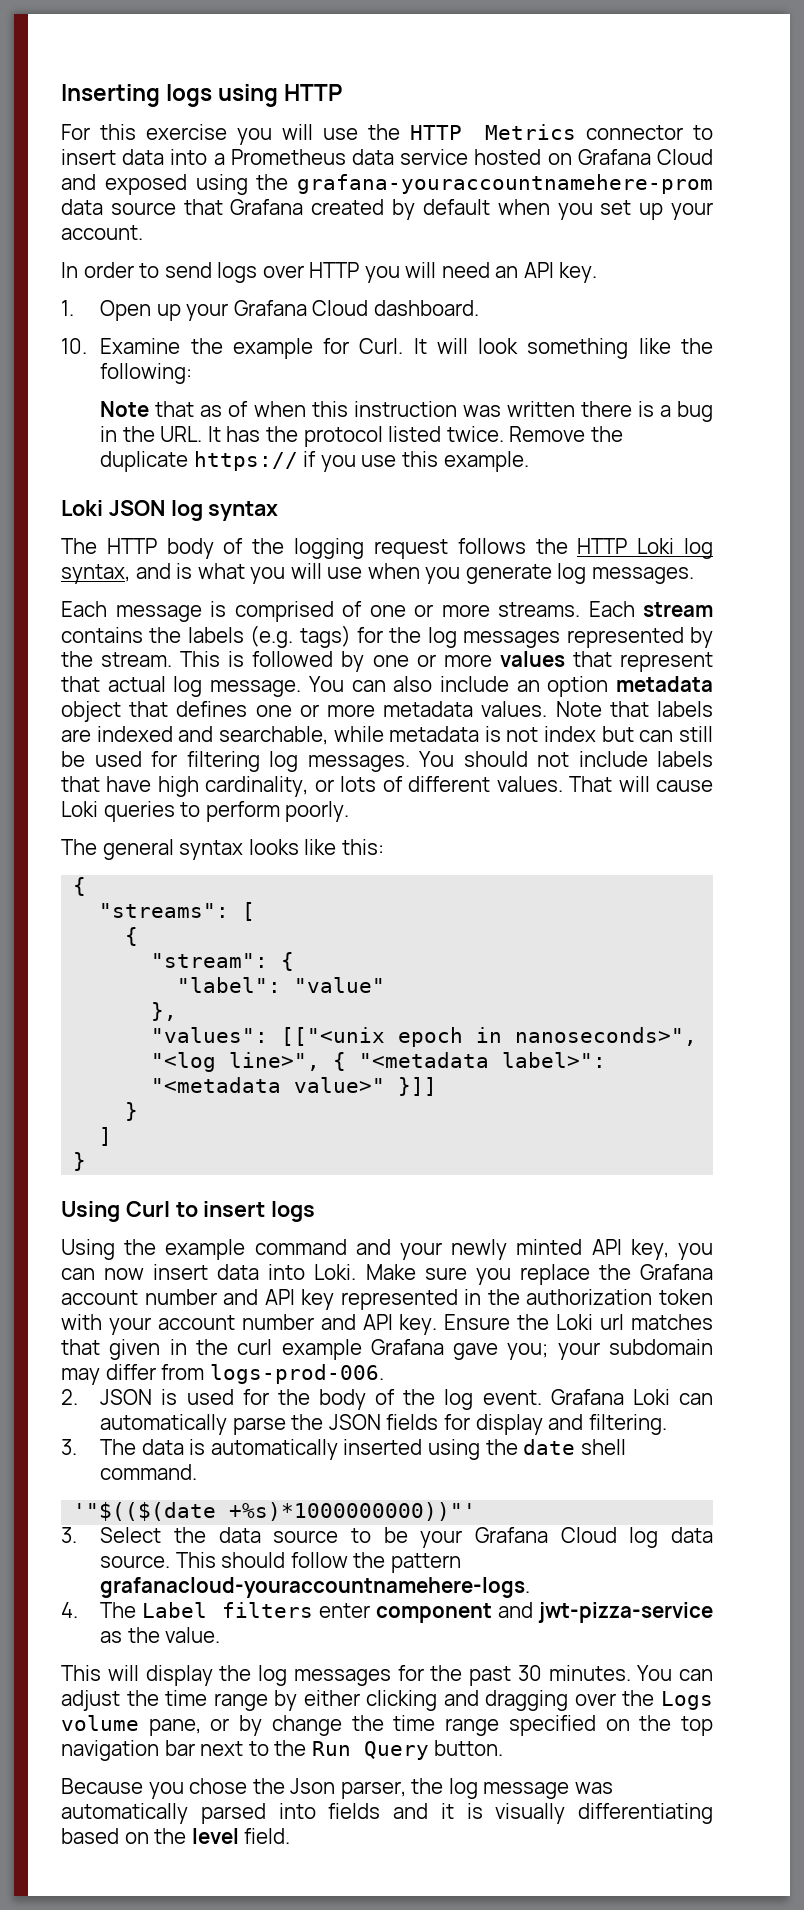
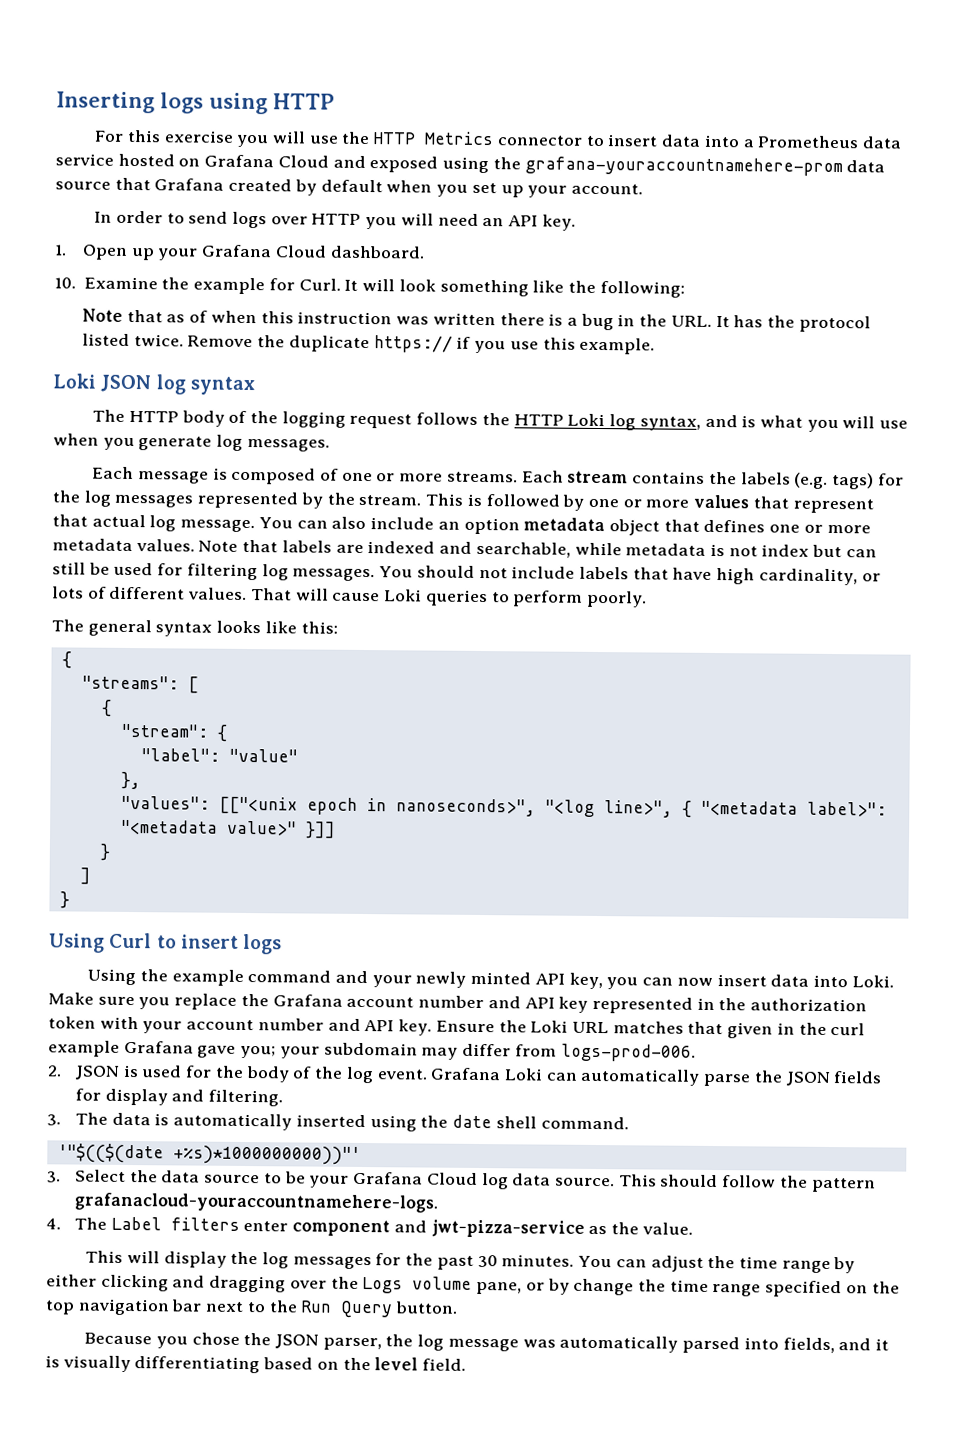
- Each message is comprised of one or more streams.
+ Each message is composed of one or more streams.
- Ensure the Loki url matches that given in the curl example Grafana gave you; your subdomain may differ from logs-prod-006.
+ Ensure the Loki URL matches that given in the curl example Grafana gave you; your subdomain may differ from logs-prod-006.
- Because you chose the Json parser, the log message was automatically parsed into fields and it is visually differentiating based on the level field.
+ Because you chose the JSON parser, the log message was automatically parsed into fields, and it is visually differentiating based on the level field.

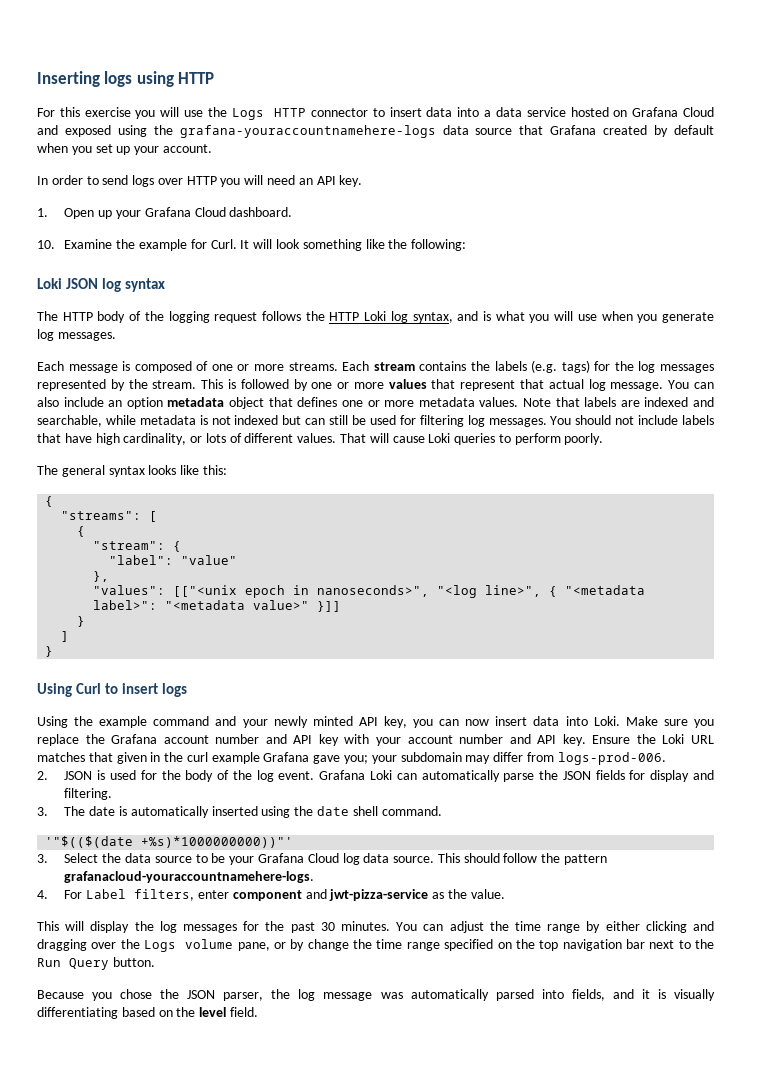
- For this exercise you will use the HTTP Metrics connector to insert data into a Prometheus data service hosted on Grafana Cloud and exposed using the grafana-youraccountnamehere-prom data source that Grafana created by default when you set up your account.
+ For this exercise you will use the Logs HTTP connector to insert data into a data service hosted on Grafana Cloud and exposed using the grafana-youraccountnamehere-logs data source that Grafana created by default when you set up your account.
- Note that as of when this instruction was written there is a bug in the URL. It has the protocol listed twice. Remove the duplicate https:// if you use this example.
- Note that labels are indexed and searchable, while metadata is not index but can still be used for filtering log messages.
+ Note that labels are indexed and searchable, while metadata is not indexed but can still be used for filtering log messages.
- Make sure you replace the Grafana account number and API key represented in the authorization token with your account number and API key.
+ Make sure you replace the Grafana account number and API key with your account number and API key.
- 3. The data is automatically inserted using the date shell command.
+ 3. The date is automatically inserted using the date shell command.
- 4. The Label filters enter component and jwt-pizza-service as the value.
+ 4. For Label filters, enter component and jwt-pizza-service as the value.

